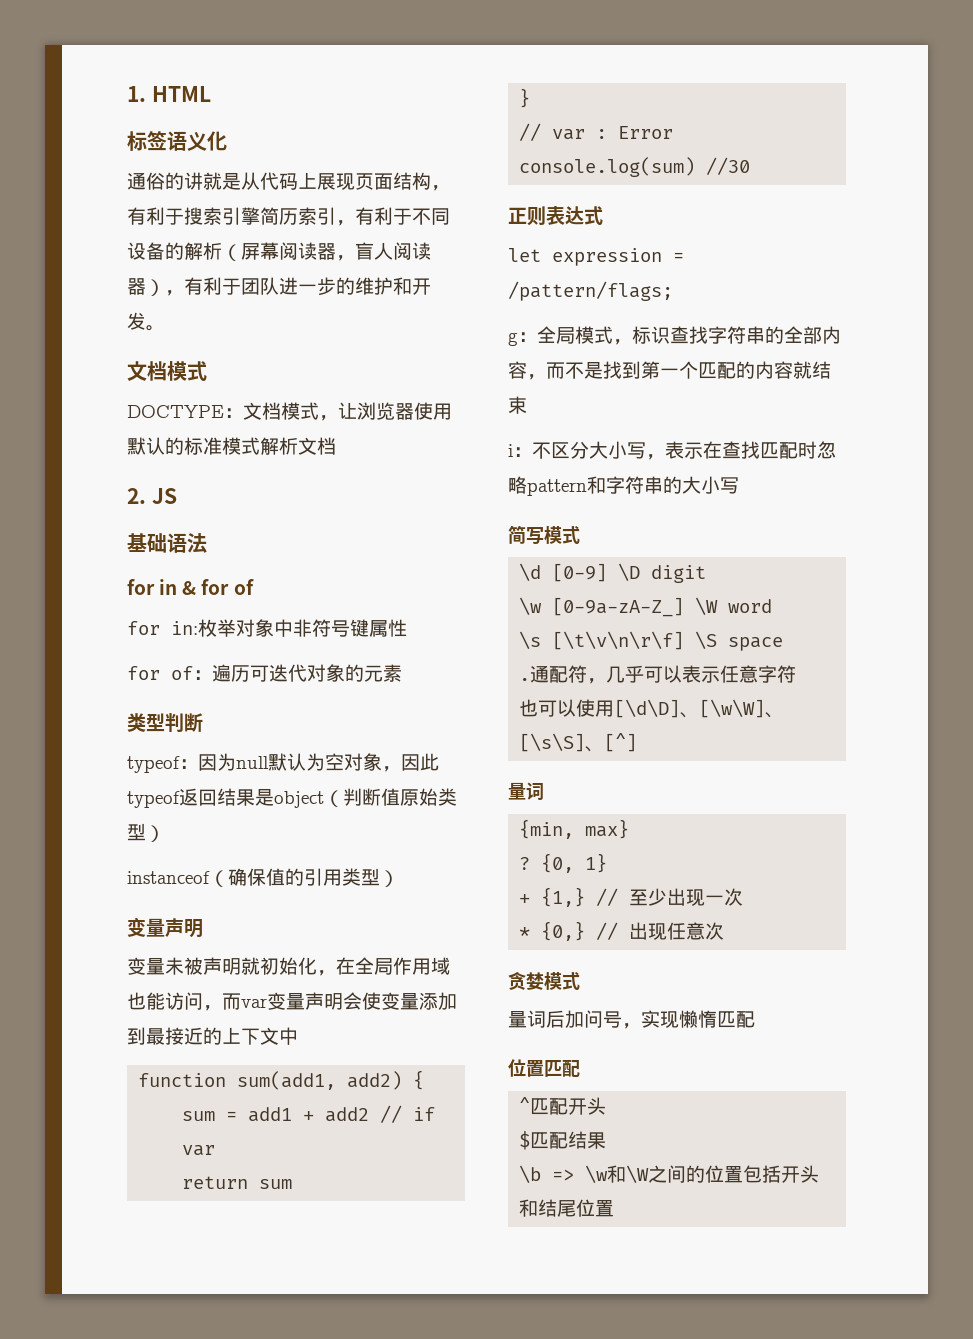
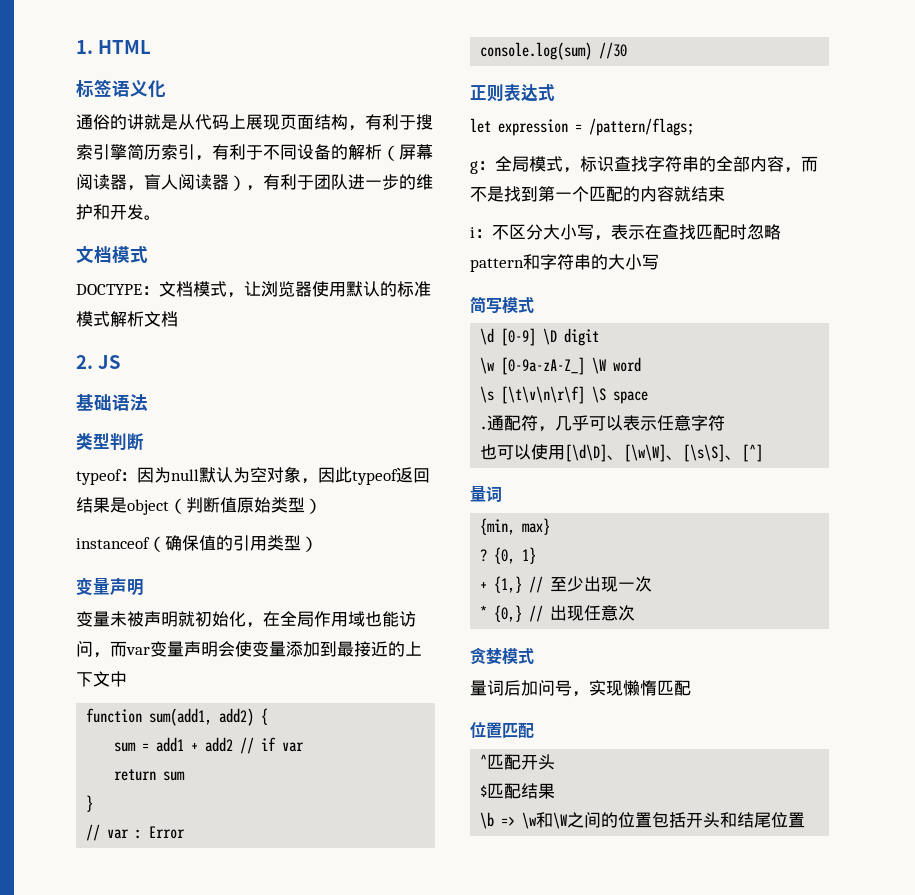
- for in & for of
- for in:枚举对象中非符号键属性
- for of：遍历可迭代对象的元素

